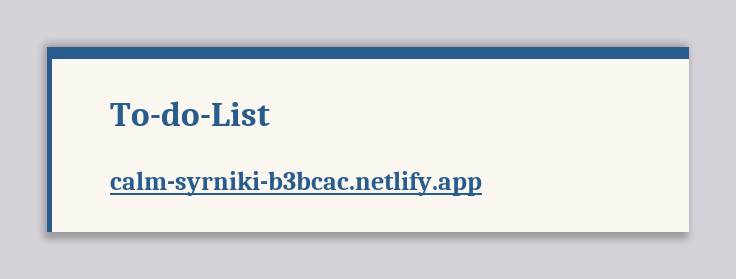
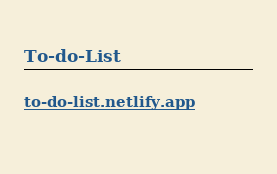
- calm-syrniki-b3bcac.netlify.app
+ to-do-list.netlify.app

